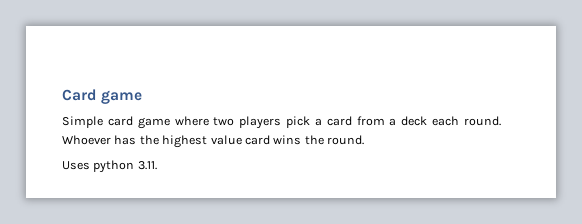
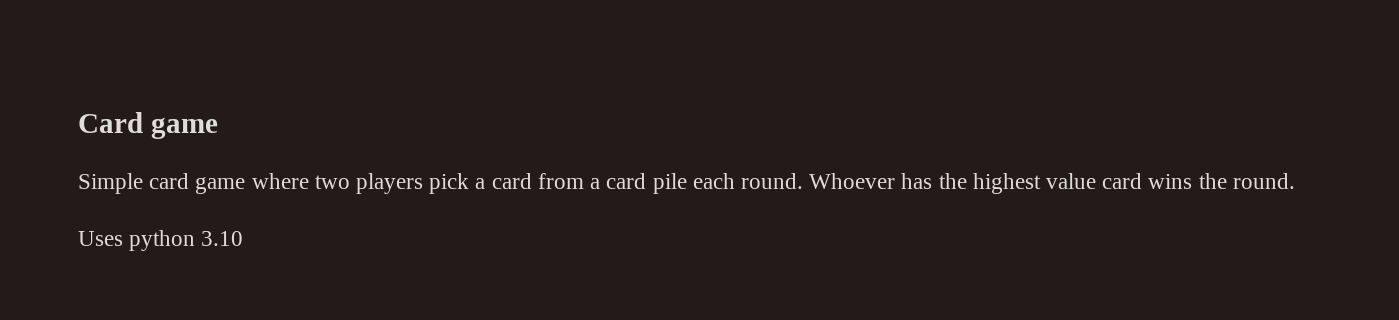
- Simple card game where two players pick a card from a deck each round.
+ Simple card game where two players pick a card from a card pile each round.
- Uses python 3.11.
+ Uses python 3.10

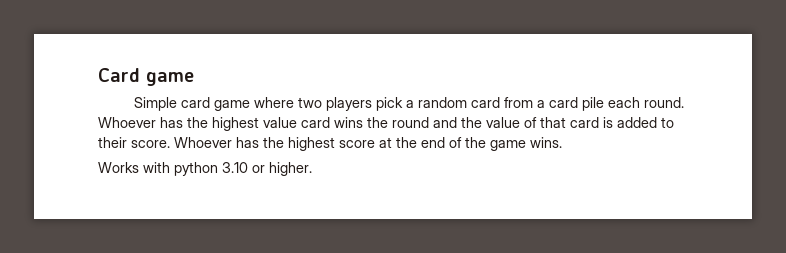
- Simple card game where two players pick a card from a card pile each round.
+ Simple card game where two players pick a random card from a card pile each round.
- Whoever has the highest value card wins the round.
- Uses python 3.10
+ Whoever has the highest value card wins the round and the value of that card is added to their score. Whoever has the highest score at the end of the game wins.
+ Works with python 3.10 or higher.

